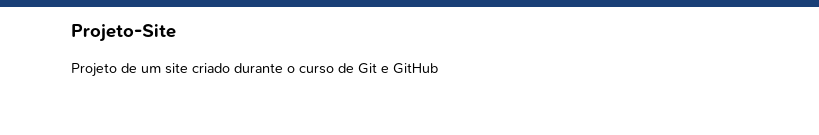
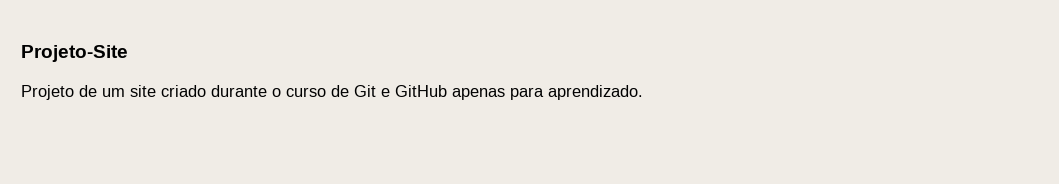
- Projeto de um site criado durante o curso de Git e GitHub
+ Projeto de um site criado durante o curso de Git e GitHub apenas para aprendizado.

